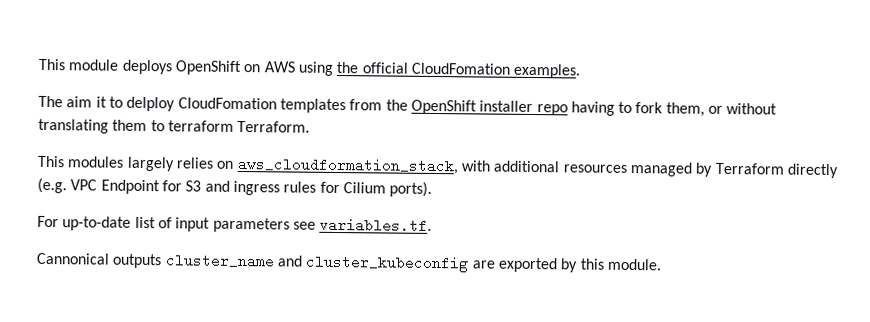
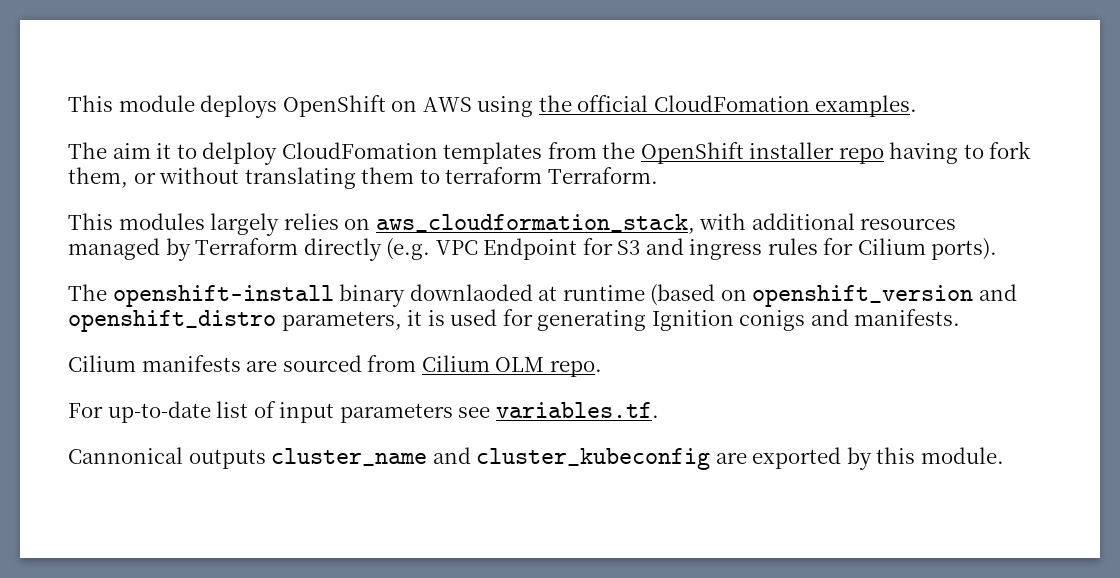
+ The openshift-install binary downlaoded at runtime (based on openshift_version and openshift_distro parameters, it is used for generating Ignition conigs and manifests.
+ Cilium manifests are sourced from Cilium OLM repo.

